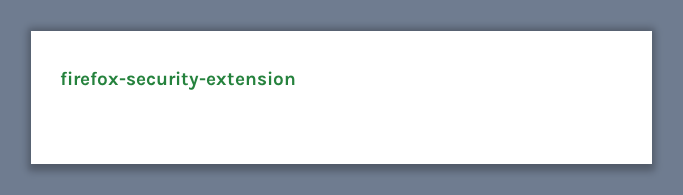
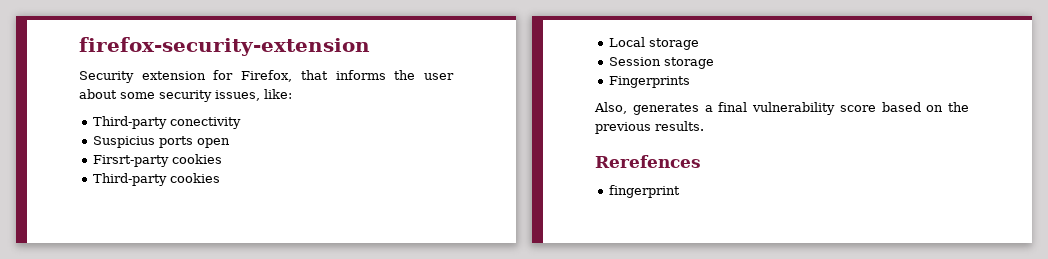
+ Security extension for Firefox, that informs the user about some security issues, like:
+ Third-party conectivity
+ Suspicius ports open
+ Firsrt-party cookies
+ Third-party cookies
+ Local storage
+ Session storage
+ Fingerprints
+ Also, generates a final vulnerability score based on the previous results.
+ Rerefences
+ fingerprint

